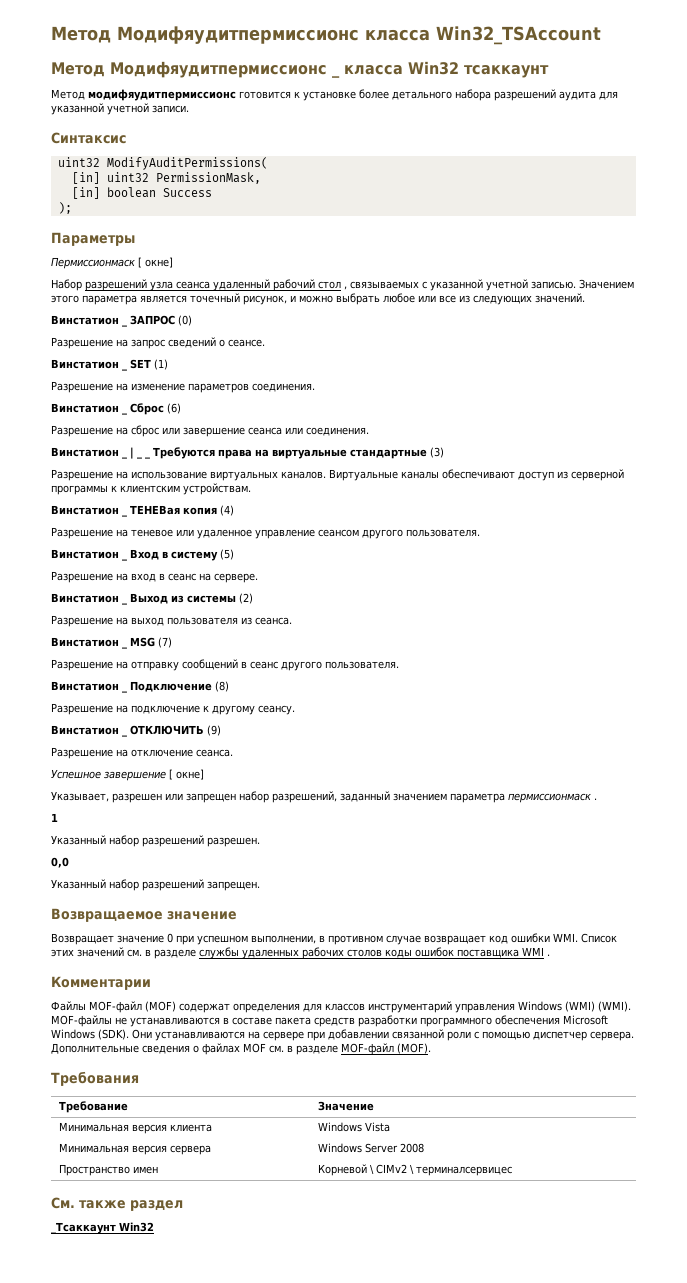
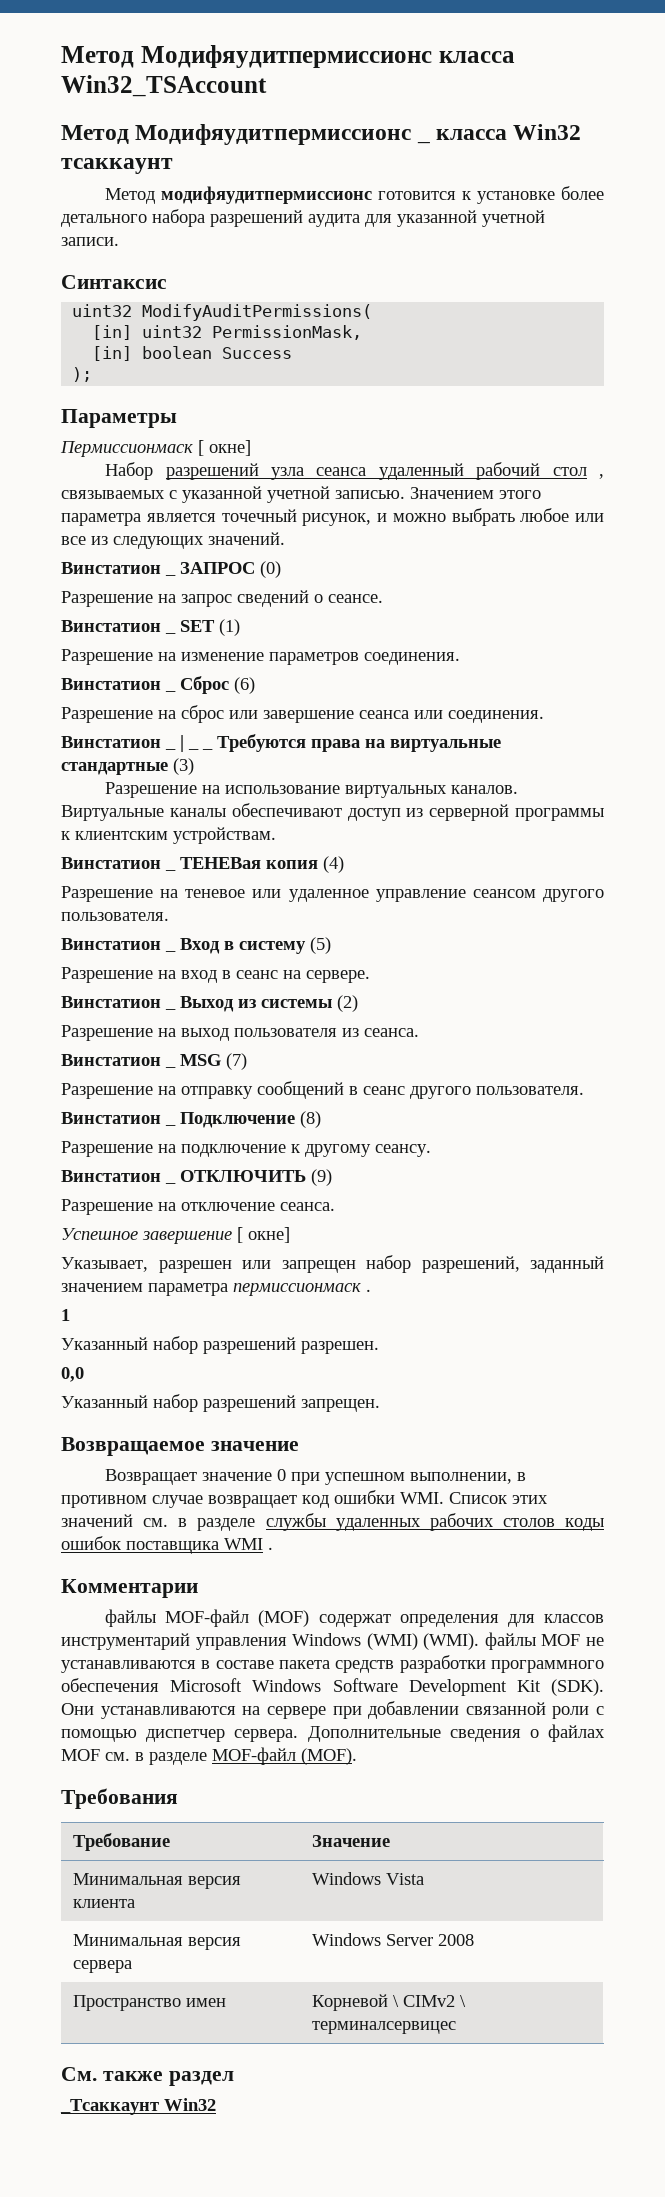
- Файлы MOF-файл (MOF) содержат определения для классов инструментарий управления Windows (WMI) (WMI). MOF-файлы не устанавливаются в составе пакета средств разработки программного обеспечения Microsoft Windows (SDK).
+ файлы MOF-файл (MOF) содержат определения для классов инструментарий управления Windows (WMI) (WMI). файлы MOF не устанавливаются в составе пакета средств разработки программного обеспечения Microsoft Windows Software Development Kit (SDK).

